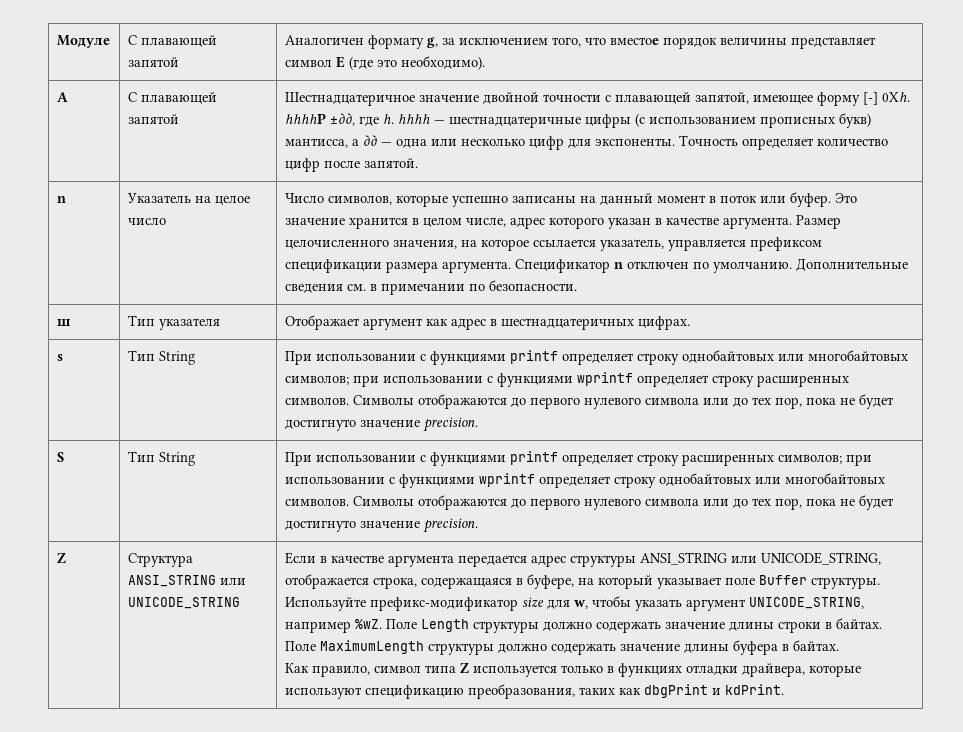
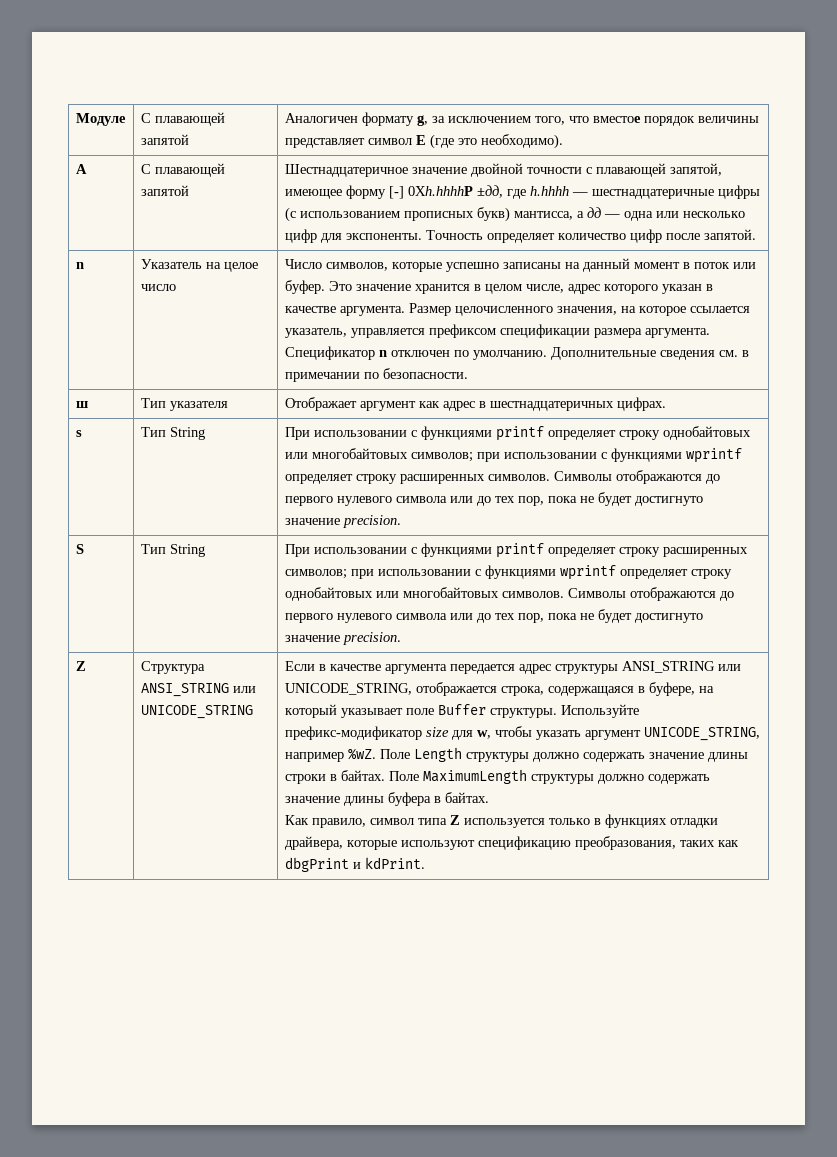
- Шестнадцатеричное значение двойной точности с плавающей запятой, имеющее форму [-] 0Xh. hhhhP ±дд, где h. hhhh — шестнадцатеричные цифры (с использованием прописных букв) мантисса, а дд — одна или несколько цифр для экспоненты.
+ Шестнадцатеричное значение двойной точности с плавающей запятой, имеющее форму [-] 0Xh.hhhhP ±дд, где h.hhhh — шестнадцатеричные цифры (с использованием прописных букв) мантисса, а дд — одна или несколько цифр для экспоненты.

